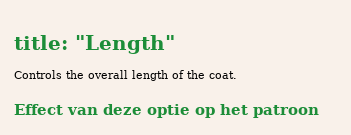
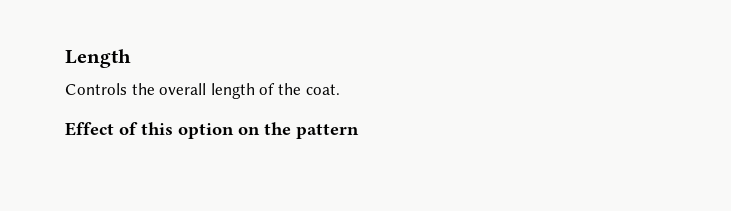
- title: "Length"
+ Length
- Effect van deze optie op het patroon
+ Effect of this option on the pattern

